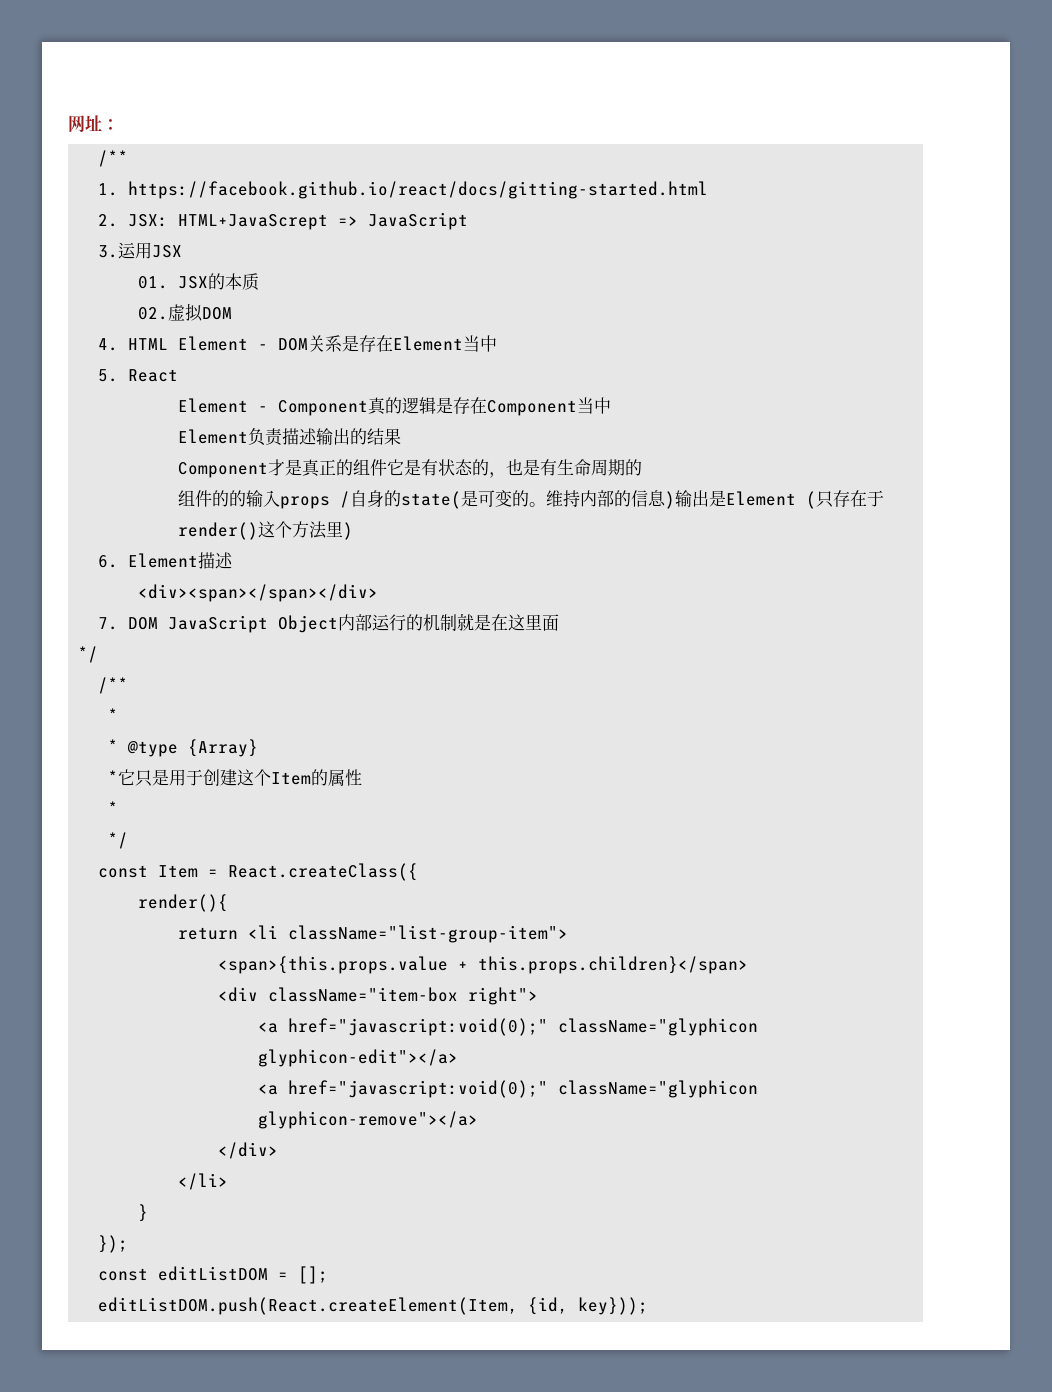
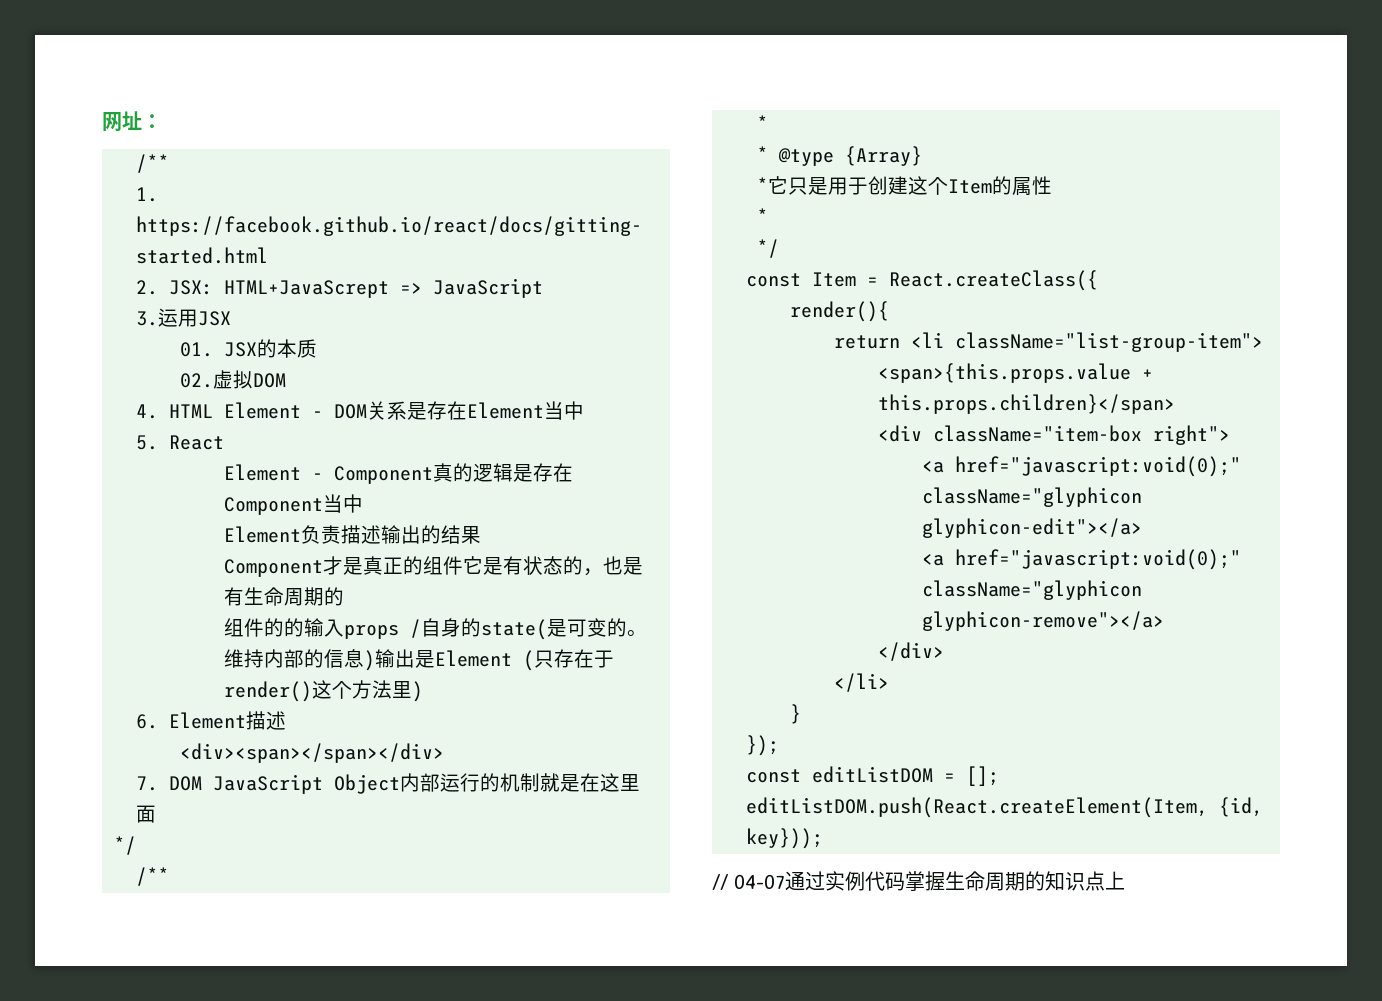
+ // 04-07通过实例代码掌握生命周期的知识点上

